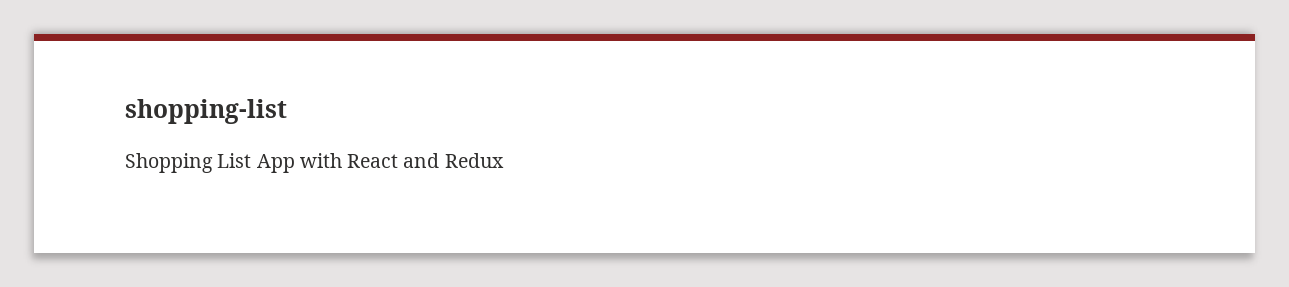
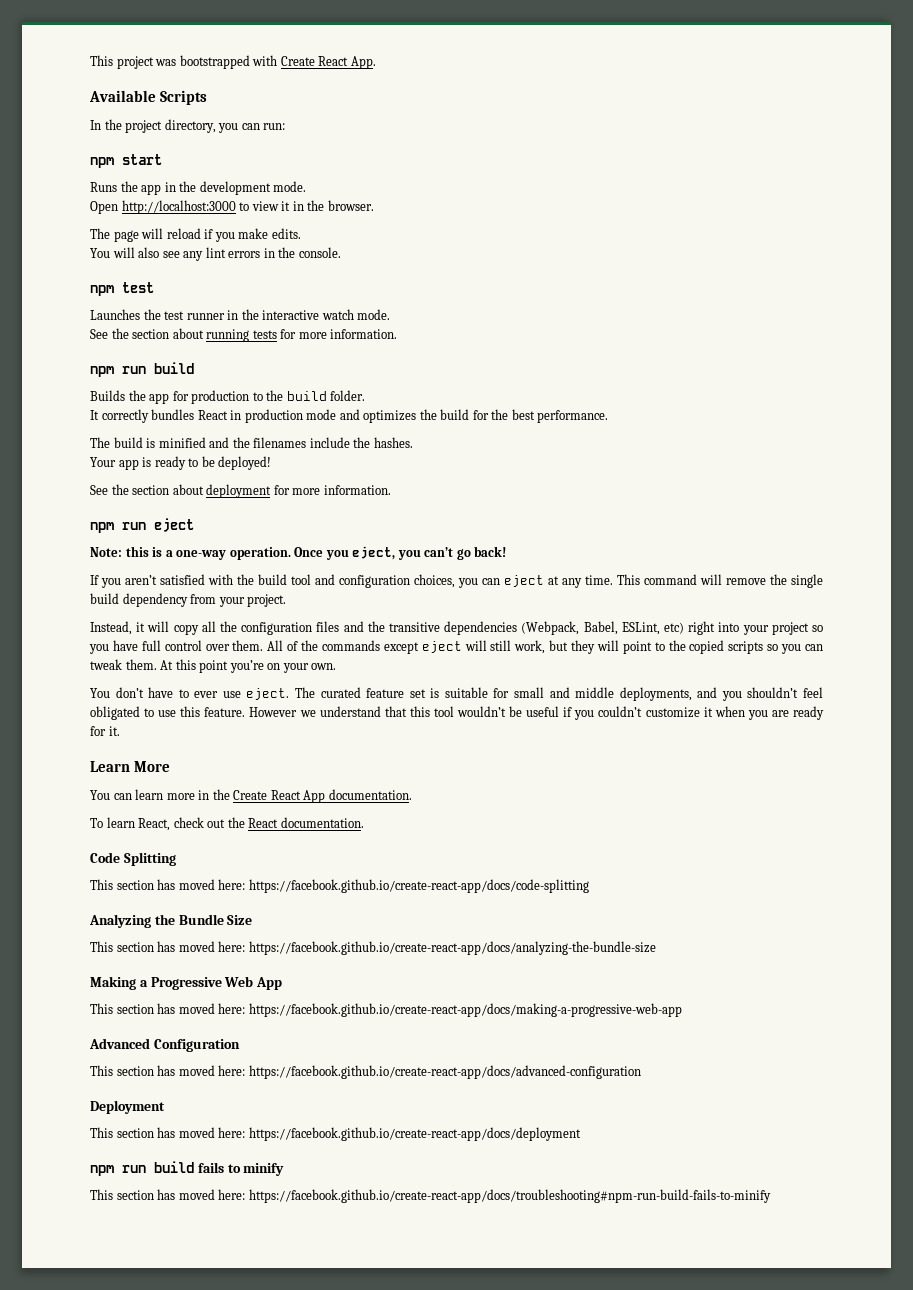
- shopping-list
- Shopping List App with React and Redux
+ This project was bootstrapped with Create React App.
+ Available Scripts
+ In the project directory, you can run:
+ npm start
+ Runs the app in the development mode.
+ Open http://localhost:3000 to view it in the browser.
+ The page will reload if you make edits.
+ You will also see any lint errors in the console.
+ npm test
+ Launches the test runner in the interactive watch mode.
+ See the section about running tests for more information.
+ npm run build
+ Builds the app for production to the build folder.
+ It correctly bundles React in production mode and optimizes the build for the best performance.
+ The build is minified and the filenames include the hashes.
+ Your app is ready to be deployed!
+ See the section about deployment for more information.
+ npm run eject
+ Note: this is a one-way operation. Once you eject, you can’t go back!
+ If you aren’t satisfied with the build tool and configuration choices, you can eject at any time. This command will remove the single build dependency from your project.
+ Instead, it will copy all the configuration files and the transitive dependencies (Webpack, Babel, ESLint, etc) right into your project so you have full control over them. All of the commands except eject will still work, but they will point to the copied scripts so you can tweak them. At this point you’re on your own.
+ You don’t have to ever use eject. The curated feature set is suitable for small and middle deployments, and you shouldn’t feel obligated to use this feature. However we understand that this tool wouldn’t be useful if you couldn’t customize it when you are ready for it.
+ Learn More
+ You can learn more in the Create React App documentation.
+ To learn React, check out the React documentation.
+ Code Splitting
+ This section has moved here: https://facebook.github.io/create-react-app/docs/code-splitting
+ Analyzing the Bundle Size
+ This section has moved here: https://facebook.github.io/create-react-app/docs/analyzing-the-bundle-size
+ Making a Progressive Web App
+ This section has moved here: https://facebook.github.io/create-react-app/docs/making-a-progressive-web-app
+ Advanced Configuration
+ This section has moved here: https://facebook.github.io/create-react-app/docs/advanced-configuration
+ Deployment
+ This section has moved here: https://facebook.github.io/create-react-app/docs/deployment
+ npm run build fails to minify
+ This section has moved here: https://facebook.github.io/create-react-app/docs/troubleshooting#npm-run-build-fails-to-minify

